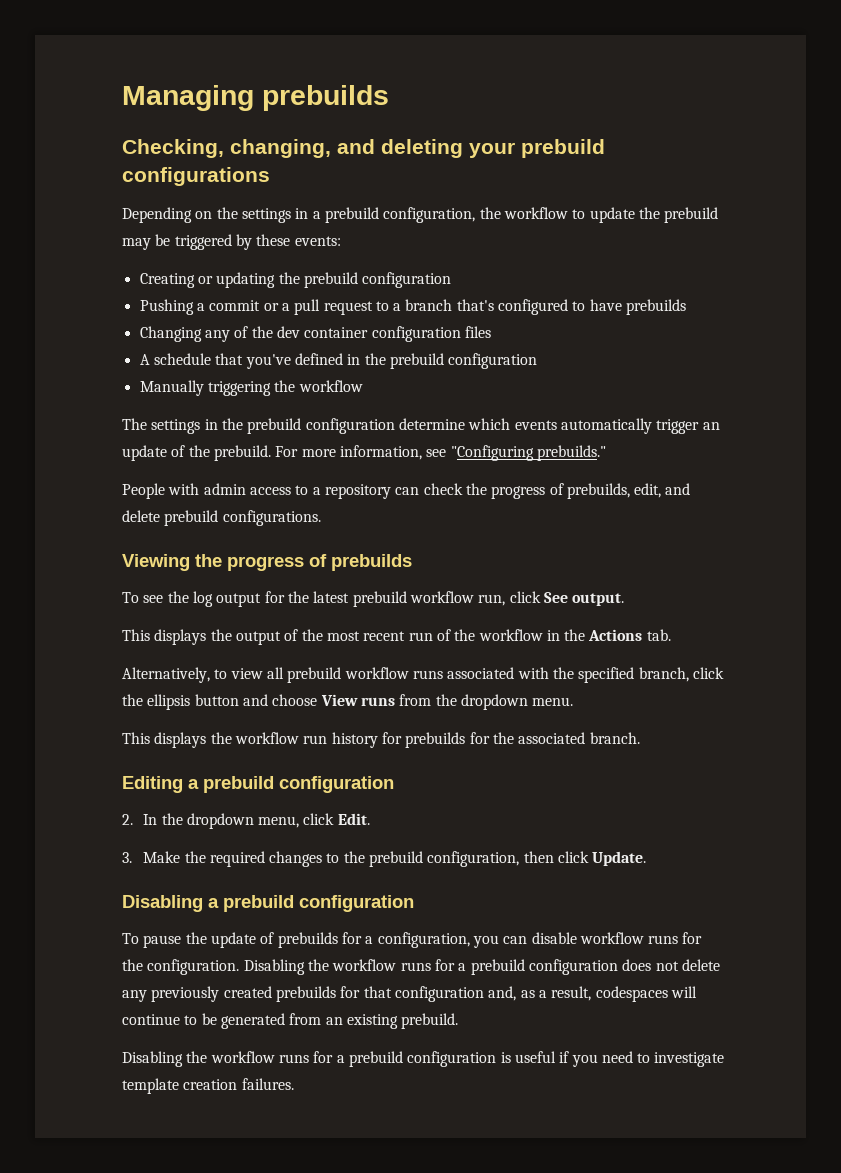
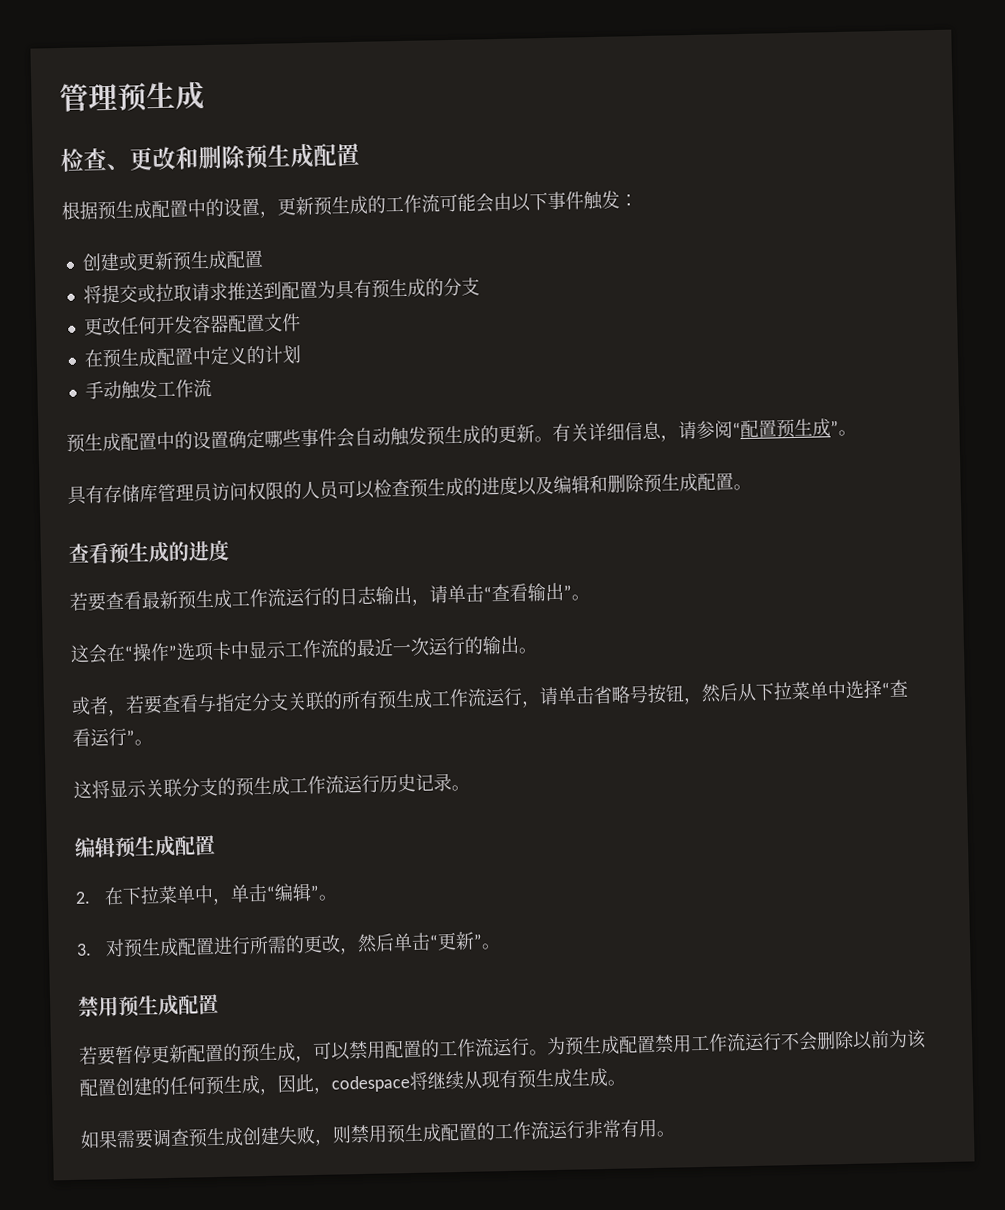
- Managing prebuilds
- Checking, changing, and deleting your prebuild configurations
- Depending on the settings in a prebuild configuration, the workflow to update the prebuild may be triggered by these events:
- Creating or updating the prebuild configuration
- Pushing a commit or a pull request to a branch that's configured to have prebuilds
- Changing any of the dev container configuration files
- A schedule that you've defined in the prebuild configuration
- Manually triggering the workflow
- The settings in the prebuild configuration determine which events automatically trigger an update of the prebuild. For more information, see "Configuring prebuilds."
- People with admin access to a repository can check the progress of prebuilds, edit, and delete prebuild configurations.
- Viewing the progress of prebuilds
- To see the log output for the latest prebuild workflow run, click See output.
- This displays the output of the most recent run of the workflow in the Actions tab.
- Alternatively, to view all prebuild workflow runs associated with the specified branch, click the ellipsis button and choose View runs from the dropdown menu.
- This displays the workflow run history for prebuilds for the associated branch.
- Editing a prebuild configuration
- 2. In the dropdown menu, click Edit.
- 3. Make the required changes to the prebuild configuration, then click Update.
- Disabling a prebuild configuration
- To pause the update of prebuilds for a configuration, you can disable workflow runs for the configuration. Disabling the workflow runs for a prebuild configuration does not delete any previously created prebuilds for that configuration and, as a result, codespaces will continue to be generated from an existing prebuild.
- Disabling the workflow runs for a prebuild configuration is useful if you need to investigate template creation failures.
+ 管理预生成
+ 检查、更改和删除预生成配置
+ 根据预生成配置中的设置，更新预生成的工作流可能会由以下事件触发：
+ 创建或更新预生成配置
+ 将提交或拉取请求推送到配置为具有预生成的分支
+ 更改任何开发容器配置文件
+ 在预生成配置中定义的计划
+ 手动触发工作流
+ 预生成配置中的设置确定哪些事件会自动触发预生成的更新。有关详细信息，请参阅“配置预生成”。
+ 具有存储库管理员访问权限的人员可以检查预生成的进度以及编辑和删除预生成配置。
+ 查看预生成的进度
+ 若要查看最新预生成工作流运行的日志输出，请单击“查看输出”。
+ 这会在“操作”选项卡中显示工作流的最近一次运行的输出。
+ 或者，若要查看与指定分支关联的所有预生成工作流运行，请单击省略号按钮，然后从下拉菜单中选择“查看运行”。
+ 这将显示关联分支的预生成工作流运行历史记录。
+ 编辑预生成配置
+ 2.在下拉菜单中，单击“编辑”。
+ 3.对预生成配置进行所需的更改，然后单击“更新”。
+ 禁用预生成配置
+ 若要暂停更新配置的预生成，可以禁用配置的工作流运行。为预生成配置禁用工作流运行不会删除以前为该配置创建的任何预生成，因此，codespace将继续从现有预生成生成。
+ 如果需要调查预生成创建失败，则禁用预生成配置的工作流运行非常有用。

